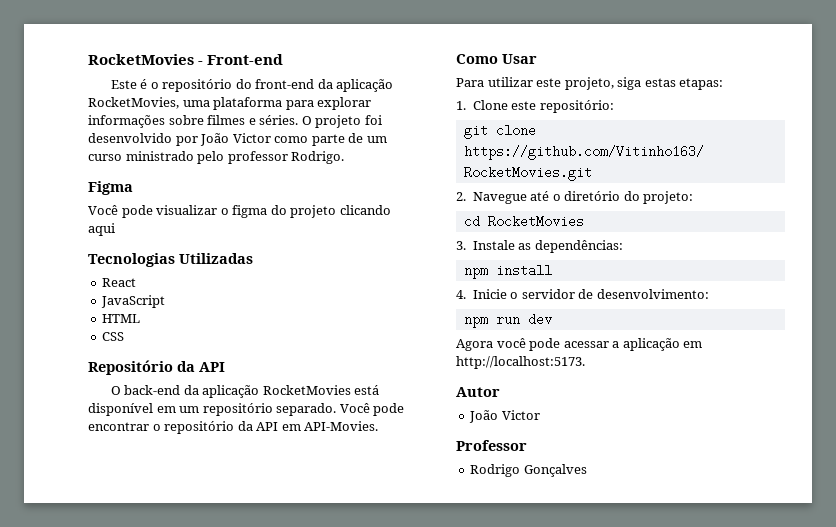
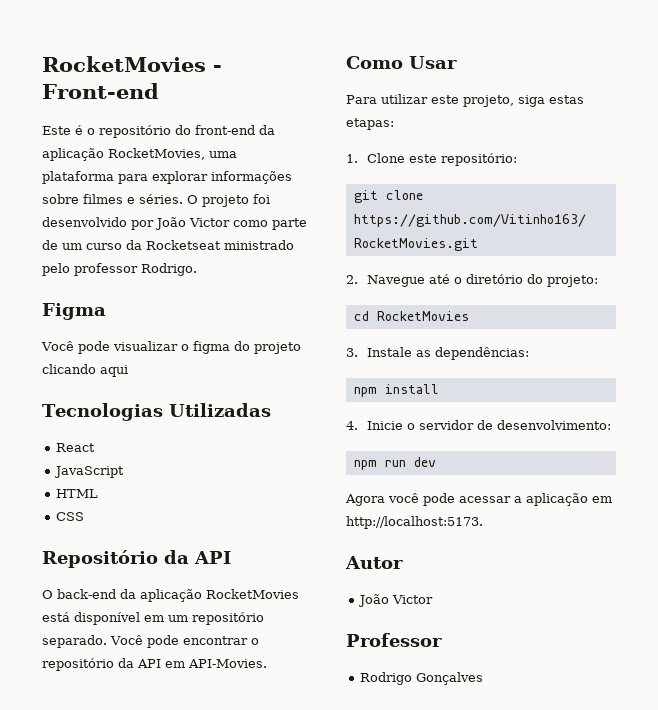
- O projeto foi desenvolvido por João Victor como parte de um curso ministrado pelo professor Rodrigo.
+ O projeto foi desenvolvido por João Victor como parte de um curso da Rocketseat ministrado pelo professor Rodrigo.

